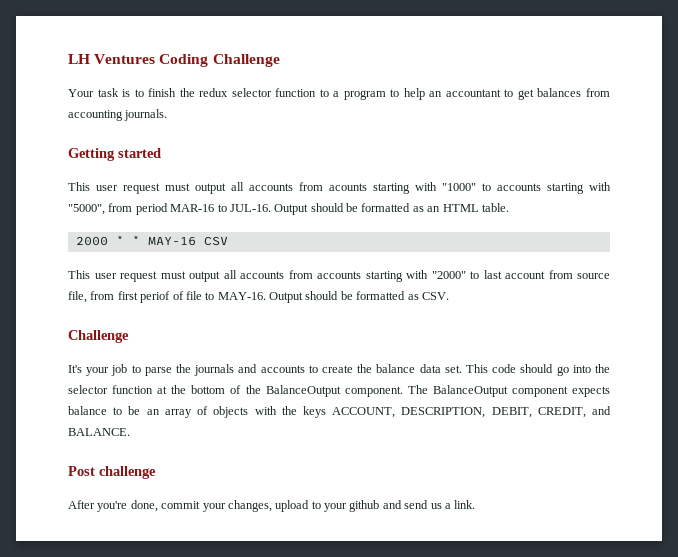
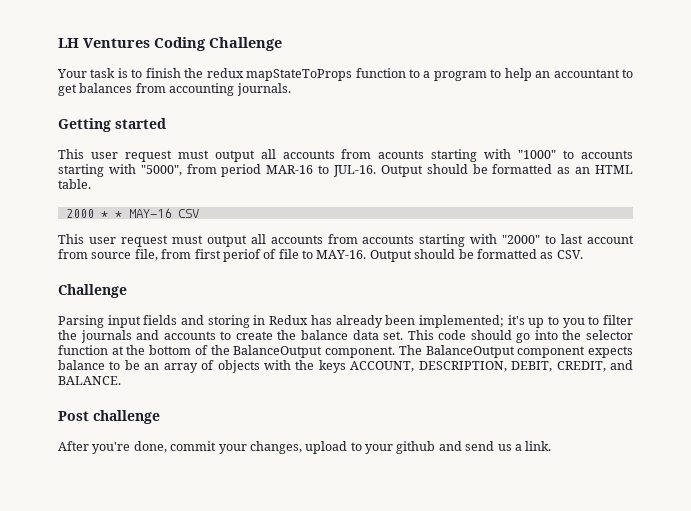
- Your task is to finish the redux selector function to a program to help an accountant to get balances from accounting journals.
+ Your task is to finish the redux mapStateToProps function to a program to help an accountant to get balances from accounting journals.
- It's your job to parse the journals and accounts to create the balance data set.
+ Parsing input fields and storing in Redux has already been implemented; it's up to you to filter the journals and accounts to create the balance data set.

